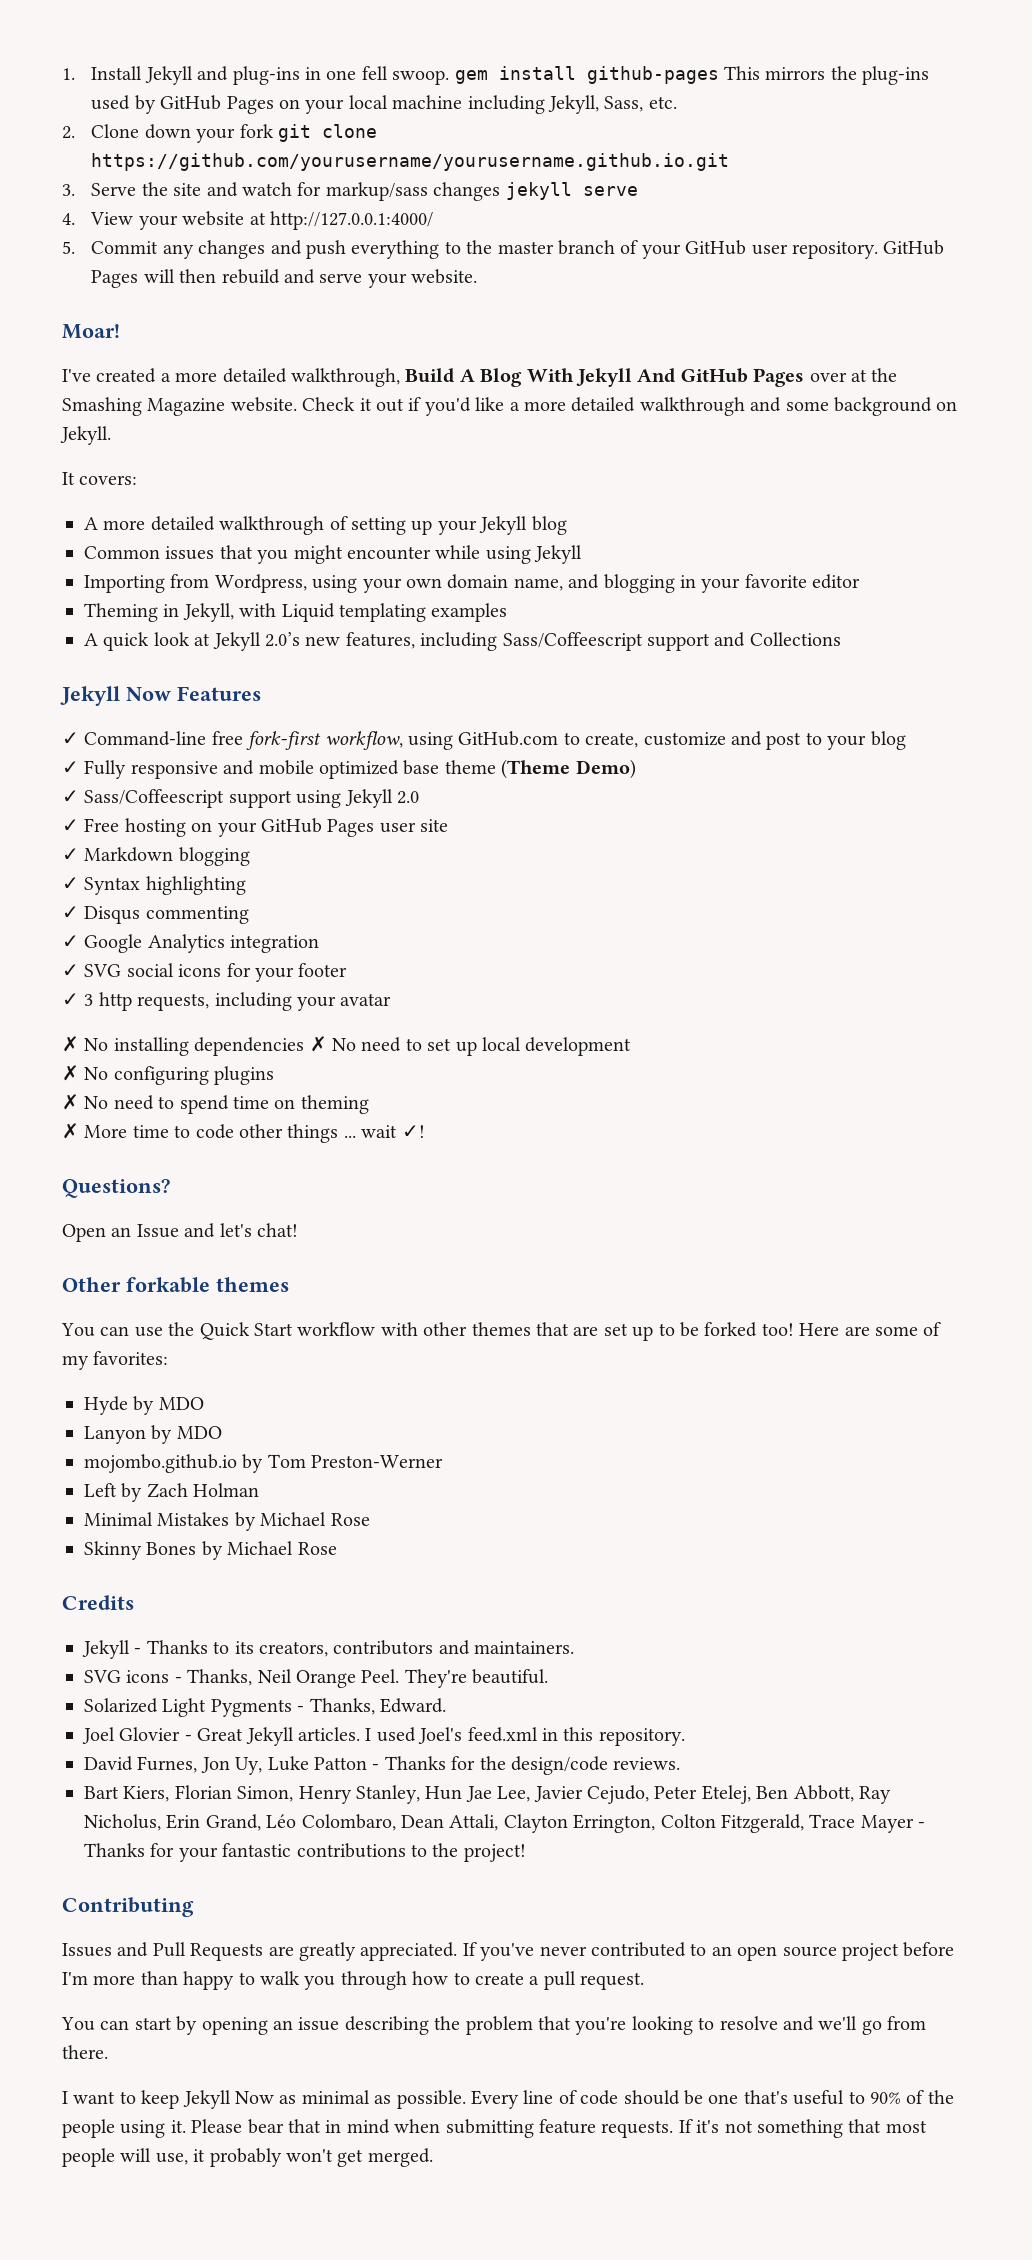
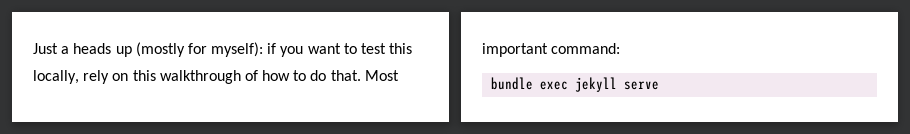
- 1. Install Jekyll and plug-ins in one fell swoop. gem install github-pages This mirrors the plug-ins used by GitHub Pages on your local machine including Jekyll, Sass, etc.
- 2. Clone down your fork git clone https://github.com/yourusername/yourusername.github.io.git
- 3. Serve the site and watch for markup/sass changes jekyll serve
- 4. View your website at http://127.0.0.1:4000/
- 5. Commit any changes and push everything to the master branch of your GitHub user repository. GitHub Pages will then rebuild and serve your website.
- Moar!
- I've created a more detailed walkthrough, Build A Blog With Jekyll And GitHub Pages over at the Smashing Magazine website. Check it out if you'd like a more detailed walkthrough and some background on Jekyll.
- It covers:
- A more detailed walkthrough of setting up your Jekyll blog
- Common issues that you might encounter while using Jekyll
- Importing from Wordpress, using your own domain name, and blogging in your favorite editor
- Theming in Jekyll, with Liquid templating examples
- A quick look at Jekyll 2.0’s new features, including Sass/Coffeescript support and Collections
- Jekyll Now Features
- ✓ Command-line free fork-first workflow, using GitHub.com to create, customize and post to your blog
- ✓ Fully responsive and mobile optimized base theme (Theme Demo)
- ✓ Sass/Coffeescript support using Jekyll 2.0
- ✓ Free hosting on your GitHub Pages user site
- ✓ Markdown blogging
- ✓ Syntax highlighting
- ✓ Disqus commenting
- ✓ Google Analytics integration
- ✓ SVG social icons for your footer
- ✓ 3 http requests, including your avatar
- ✗ No installing dependencies ✗ No need to set up local development
- ✗ No configuring plugins
- ✗ No need to spend time on theming
- ✗ More time to code other things ... wait ✓!
- Questions?
- Open an Issue and let's chat!
- Other forkable themes
- You can use the Quick Start workflow with other themes that are set up to be forked too! Here are some of my favorites:
- Hyde by MDO
- Lanyon by MDO
- mojombo.github.io by Tom Preston-Werner
- Left by Zach Holman
- Minimal Mistakes by Michael Rose
- Skinny Bones by Michael Rose
- Credits
- Jekyll - Thanks to its creators, contributors and maintainers.
- SVG icons - Thanks, Neil Orange Peel. They're beautiful.
- Solarized Light Pygments - Thanks, Edward.
- Joel Glovier - Great Jekyll articles. I used Joel's feed.xml in this repository.
- David Furnes, Jon Uy, Luke Patton - Thanks for the design/code reviews.
- Bart Kiers, Florian Simon, Henry Stanley, Hun Jae Lee, Javier Cejudo, Peter Etelej, Ben Abbott, Ray Nicholus, Erin Grand, Léo Colombaro, Dean Attali, Clayton Errington, Colton Fitzgerald, Trace Mayer - Thanks for your fantastic contributions to the project!
- Contributing
- Issues and Pull Requests are greatly appreciated. If you've never contributed to an open source project before I'm more than happy to walk you through how to create a pull request.
- You can start by opening an issue describing the problem that you're looking to resolve and we'll go from there.
- I want to keep Jekyll Now as minimal as possible. Every line of code should be one that's useful to 90% of the people using it. Please bear that in mind when submitting feature requests. If it's not something that most people will use, it probably won't get merged.
+ Just a heads up (mostly for myself): if you want to test this locally, rely on this walkthrough of how to do that. Most important command:
+ bundle exec jekyll serve

